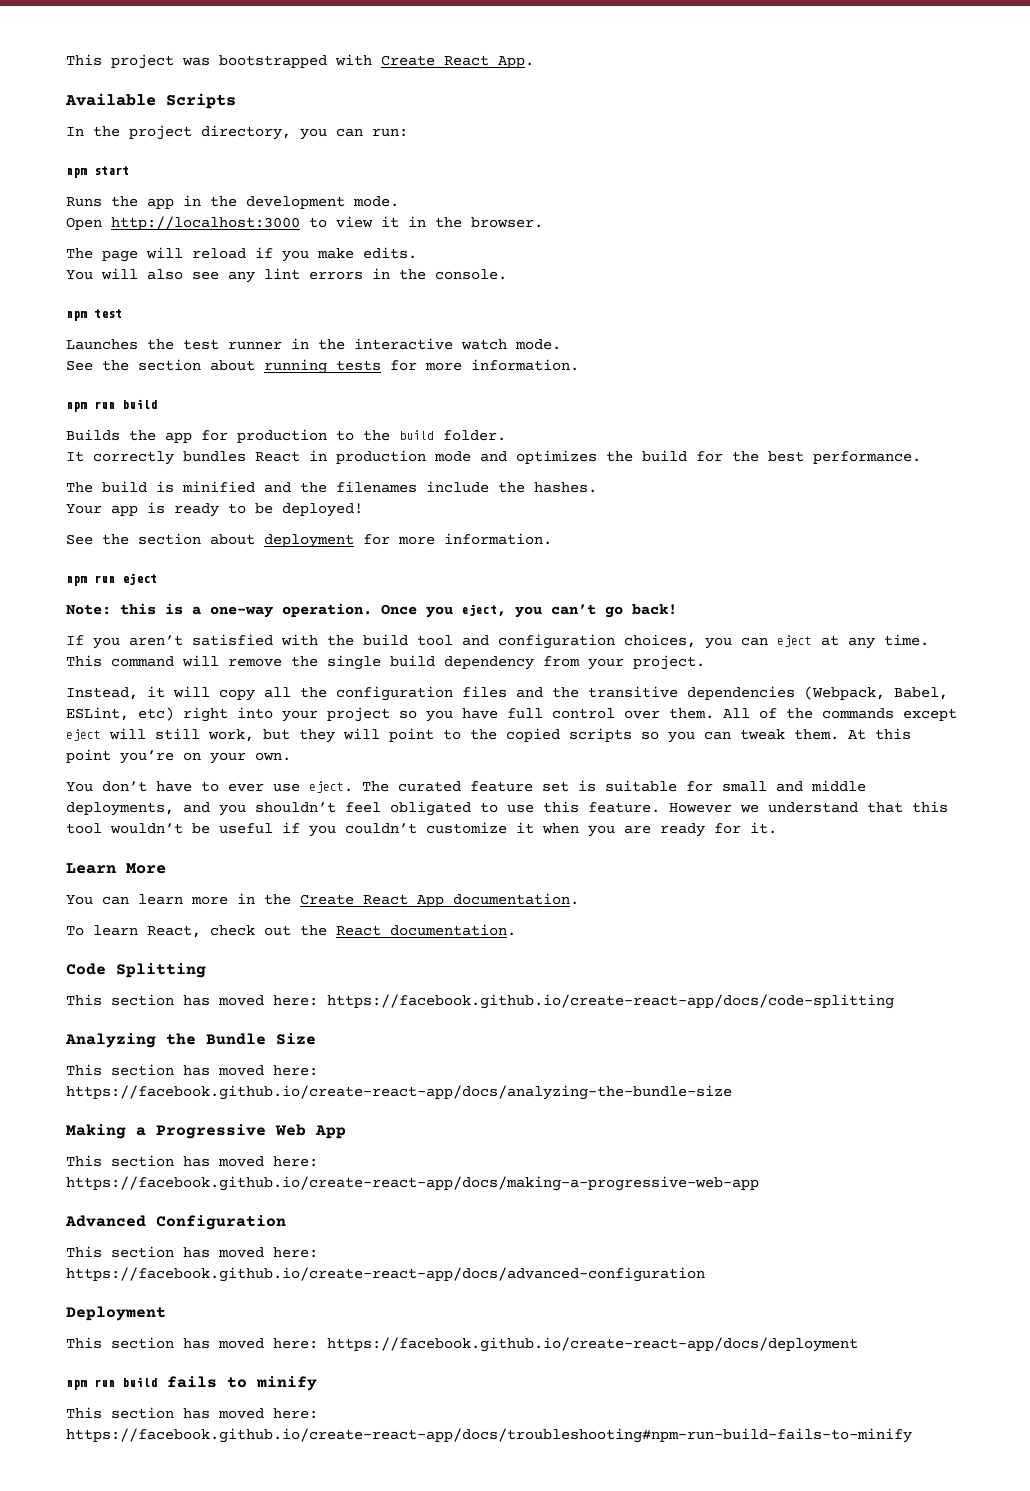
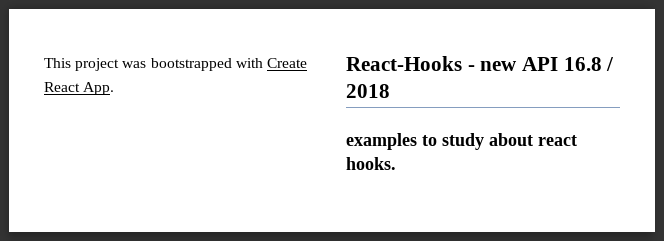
- Available Scripts
- In the project directory, you can run:
- npm start
- Runs the app in the development mode.
- Open http://localhost:3000 to view it in the browser.
- The page will reload if you make edits.
- You will also see any lint errors in the console.
- npm test
- Launches the test runner in the interactive watch mode.
- See the section about running tests for more information.
- npm run build
- Builds the app for production to the build folder.
- It correctly bundles React in production mode and optimizes the build for the best performance.
- The build is minified and the filenames include the hashes.
- Your app is ready to be deployed!
- See the section about deployment for more information.
- npm run eject
- Note: this is a one-way operation. Once you eject, you can’t go back!
- If you aren’t satisfied with the build tool and configuration choices, you can eject at any time. This command will remove the single build dependency from your project.
- Instead, it will copy all the configuration files and the transitive dependencies (Webpack, Babel, ESLint, etc) right into your project so you have full control over them. All of the commands except eject will still work, but they will point to the copied scripts so you can tweak them. At this point you’re on your own.
- You don’t have to ever use eject. The curated feature set is suitable for small and middle deployments, and you shouldn’t feel obligated to use this feature. However we understand that this tool wouldn’t be useful if you couldn’t customize it when you are ready for it.
- Learn More
- You can learn more in the Create React App documentation.
- To learn React, check out the React documentation.
- Code Splitting
- This section has moved here: https://facebook.github.io/create-react-app/docs/code-splitting
- Analyzing the Bundle Size
- This section has moved here: https://facebook.github.io/create-react-app/docs/analyzing-the-bundle-size
- Making a Progressive Web App
- This section has moved here: https://facebook.github.io/create-react-app/docs/making-a-progressive-web-app
- Advanced Configuration
- This section has moved here: https://facebook.github.io/create-react-app/docs/advanced-configuration
- Deployment
- This section has moved here: https://facebook.github.io/create-react-app/docs/deployment
- npm run build fails to minify
- This section has moved here: https://facebook.github.io/create-react-app/docs/troubleshooting#npm-run-build-fails-to-minify
+ React-Hooks - new API 16.8 / 2018
+ examples to study about react hooks.

